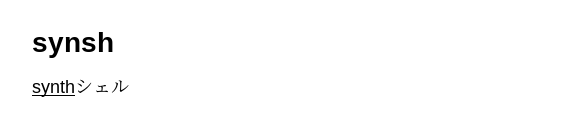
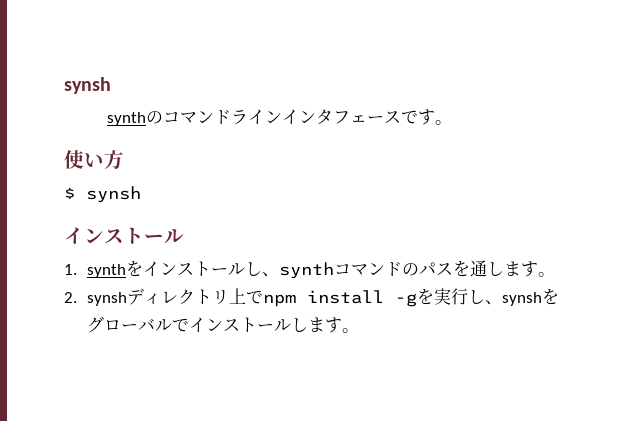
- synthシェル
+ synthのコマンドラインインタフェースです。
+ 使い方
+ $ synsh
+ インストール
+ 1. synthをインストールし、synthコマンドのパスを通します。
+ 2. synshディレクトリ上でnpm install -gを実行し、synshをグローバルでインストールします。

